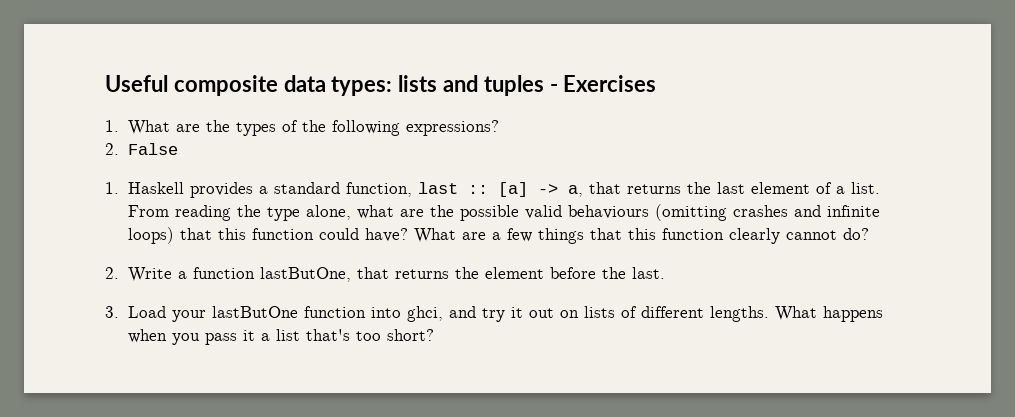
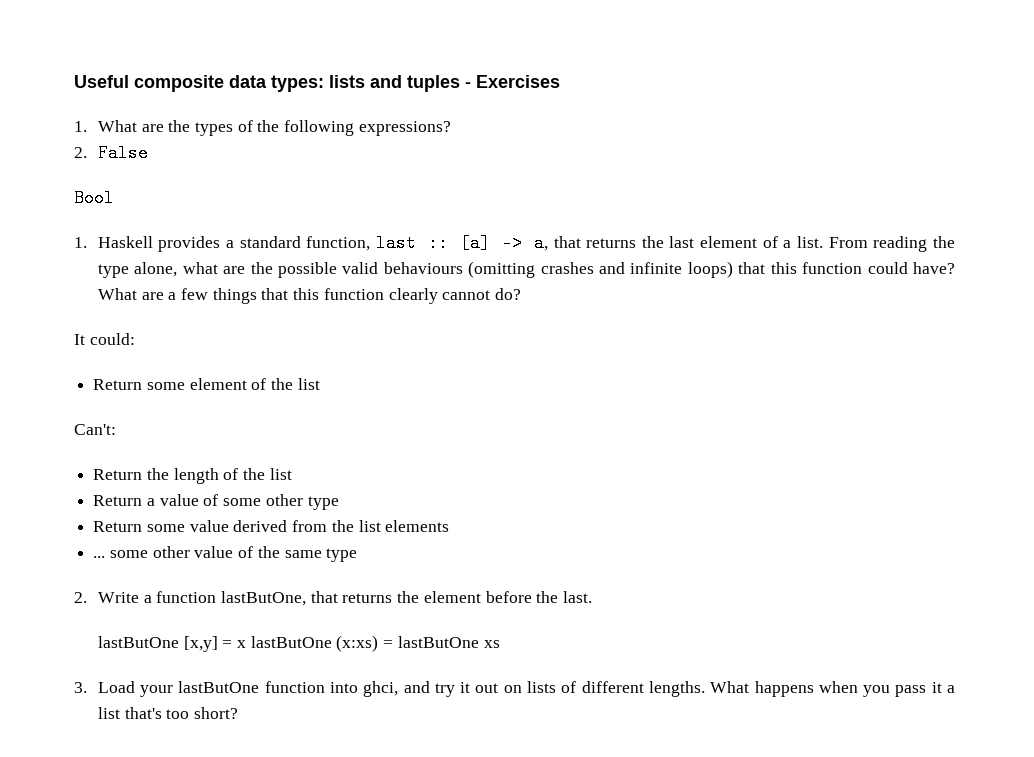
+ Bool
+ It could:
+ Return some element of the list
+ Can't:
+ Return the length of the list
+ Return a value of some other type
+ Return some value derived from the list elements
+ ... some other value of the same type
+ lastButOne [x,y] = x lastButOne (x:xs) = lastButOne xs

